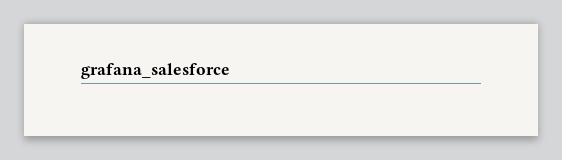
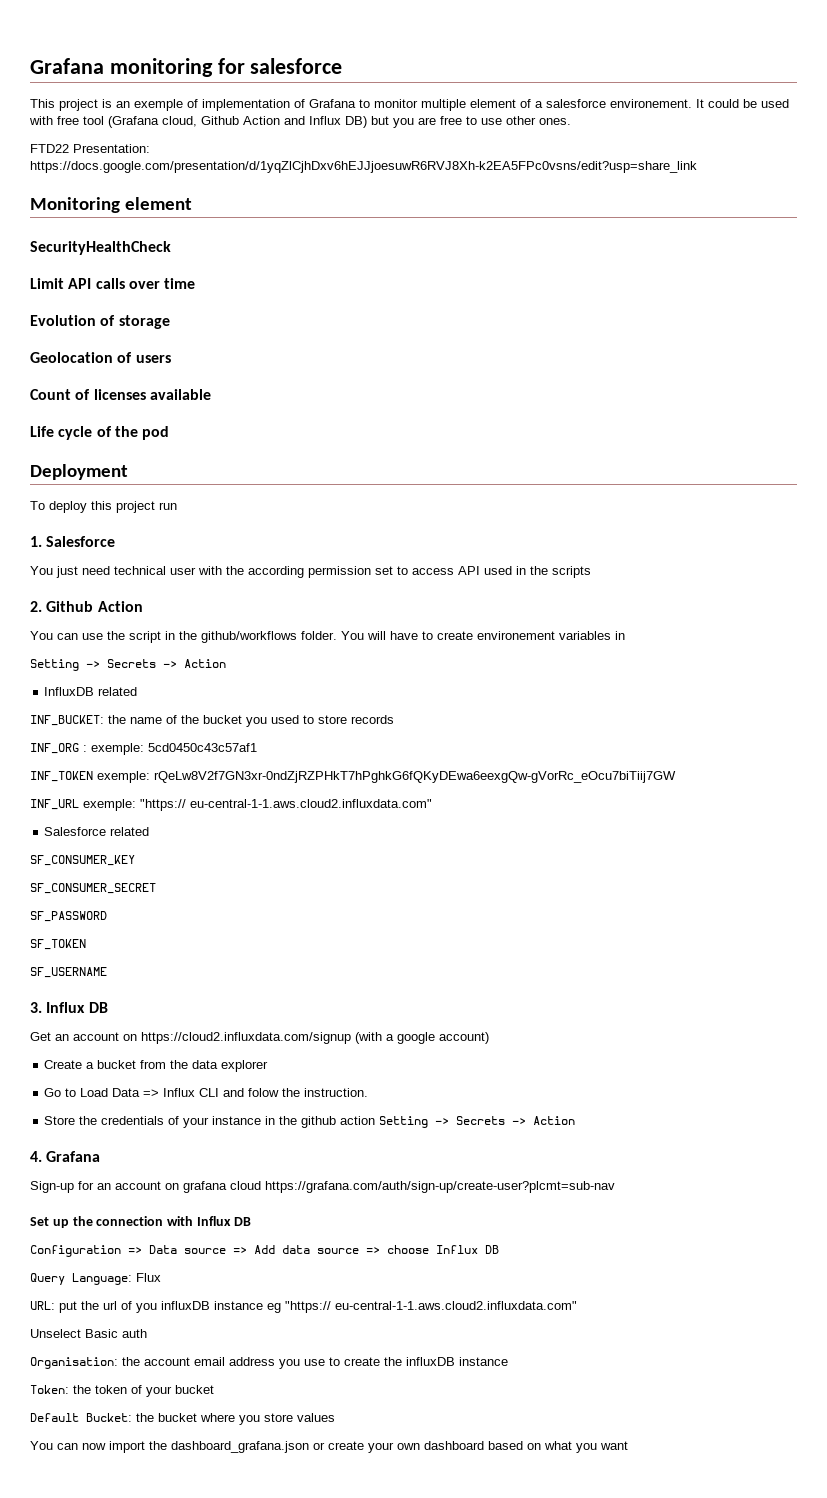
- grafana_salesforce
+ Grafana monitoring for salesforce
+ This project is an exemple of implementation of Grafana to monitor multiple element of a salesforce environement. It could be used with free tool (Grafana cloud, Github Action and Influx DB) but you are free to use other ones.
+ FTD22 Presentation: https://docs.google.com/presentation/d/1yqZlCjhDxv6hEJJjoesuwR6RVJ8Xh-k2EA5FPc0vsns/edit?usp=share_link
+ Monitoring element
+ SecurityHealthCheck
+ Limit API calls over time
+ Evolution of storage
+ Geolocation of users
+ Count of licenses available
+ Life cycle of the pod
+ Deployment
+ To deploy this project run
+ 1. Salesforce
+ You just need technical user with the according permission set to access API used in the scripts
+ 2. Github Action
+ You can use the script in the github/workflows folder. You will have to create environement variables in
+ Setting -> Secrets -> Action
+ InfluxDB related
+ INF_BUCKET: the name of the bucket you used to store records
+ INF_ORG : exemple: 5cd0450c43c57af1
+ INF_TOKEN exemple: rQeLw8V2f7GN3xr-0ndZjRZPHkT7hPghkG6fQKyDEwa6eexgQw-gVorRc_eOcu7biTiij7GW
+ INF_URL exemple: "https:// eu-central-1-1.aws.cloud2.influxdata.com"
+ Salesforce related
+ SF_CONSUMER_KEY
+ SF_CONSUMER_SECRET
+ SF_PASSWORD
+ SF_TOKEN
+ SF_USERNAME
+ 3. Influx DB
+ Get an account on https://cloud2.influxdata.com/signup (with a google account)
+ Create a bucket from the data explorer
+ Go to Load Data => Influx CLI and folow the instruction.
+ Store the credentials of your instance in the github action Setting -> Secrets -> Action
+ 4. Grafana
+ Sign-up for an account on grafana cloud https://grafana.com/auth/sign-up/create-user?plcmt=sub-nav
+ Set up the connection with Influx DB
+ Configuration => Data source => Add data source => choose Influx DB
+ Query Language: Flux
+ URL: put the url of you influxDB instance eg "https:// eu-central-1-1.aws.cloud2.influxdata.com"
+ Unselect Basic auth
+ Organisation: the account email address you use to create the influxDB instance
+ Token: the token of your bucket
+ Default Bucket: the bucket where you store values
+ You can now import the dashboard_grafana.json or create your own dashboard based on what you want

